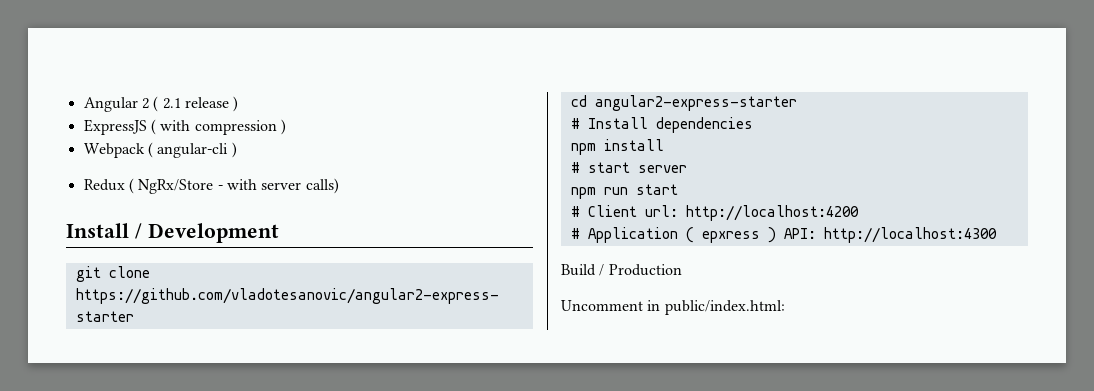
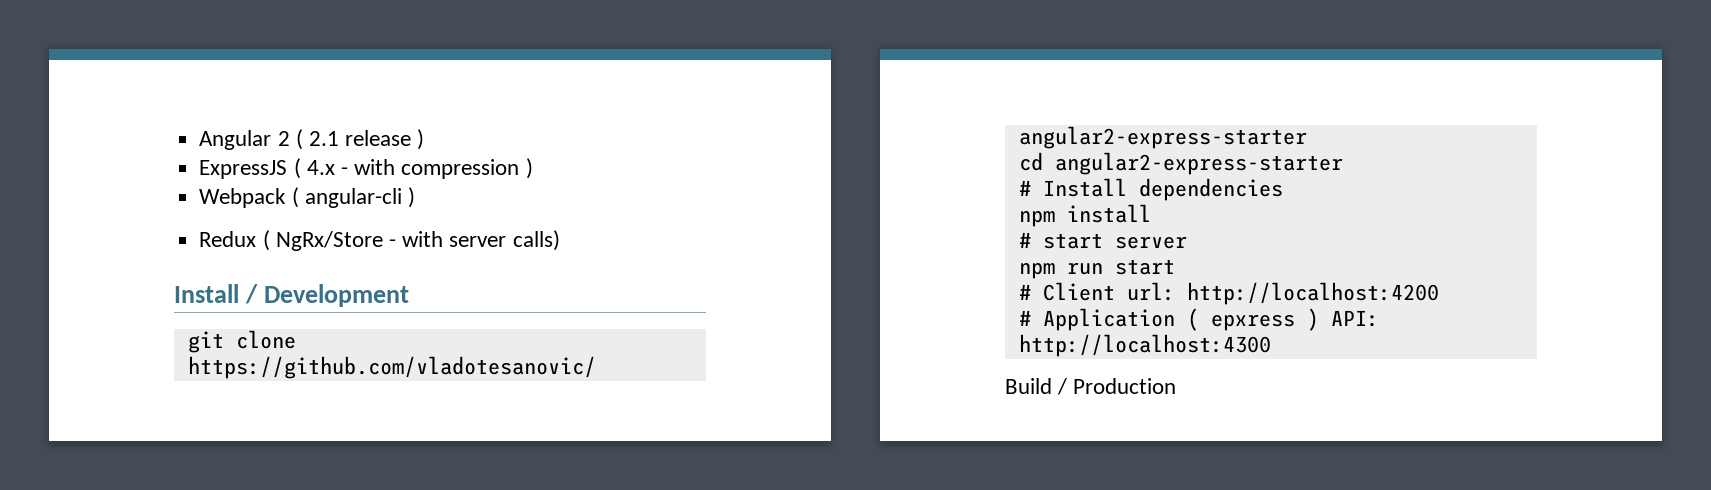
- ExpressJS ( with compression )
+ ExpressJS ( 4.x - with compression )
- Uncomment in public/index.html:

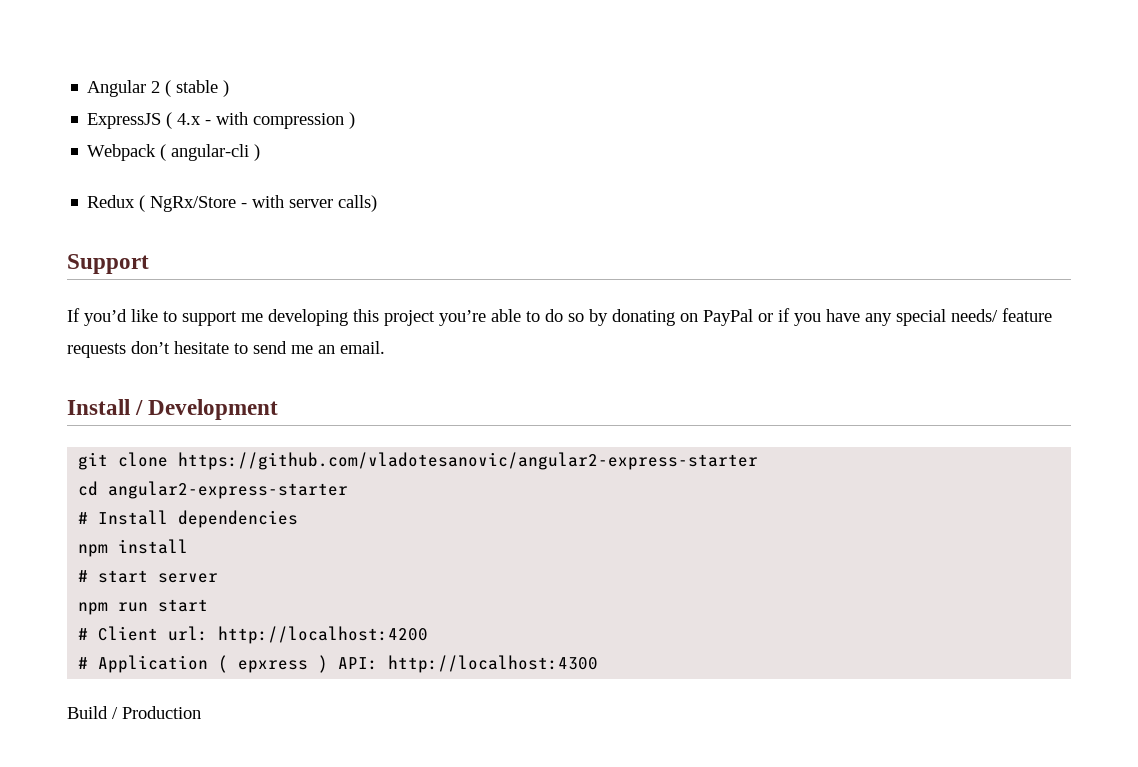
- Angular 2 ( 2.1 release )
+ Angular 2 ( stable )
+ Support
+ If you’d like to support me developing this project you’re able to do so by donating on PayPal or if you have any special needs/ feature requests don’t hesitate to send me an email.

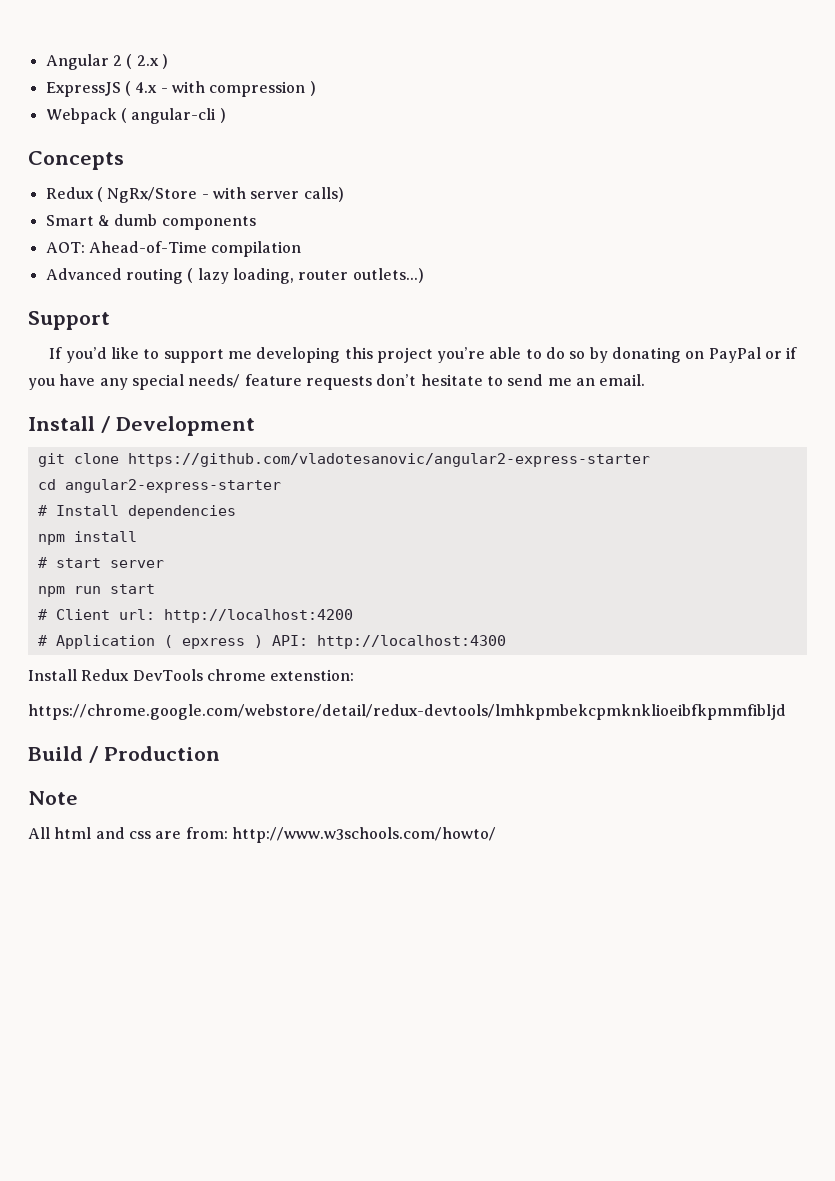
- Angular 2 ( stable )
+ Angular 2 ( 2.x )
+ Concepts
+ Smart & dumb components
+ AOT: Ahead-of-Time compilation
+ Advanced routing ( lazy loading, router outlets...)
+ Install Redux DevTools chrome extenstion:
+ https://chrome.google.com/webstore/detail/redux-devtools/lmhkpmbekcpmknklioeibfkpmmfibljd
  Build / Production
+ Note
+ All html and css are from: http://www.w3schools.com/howto/

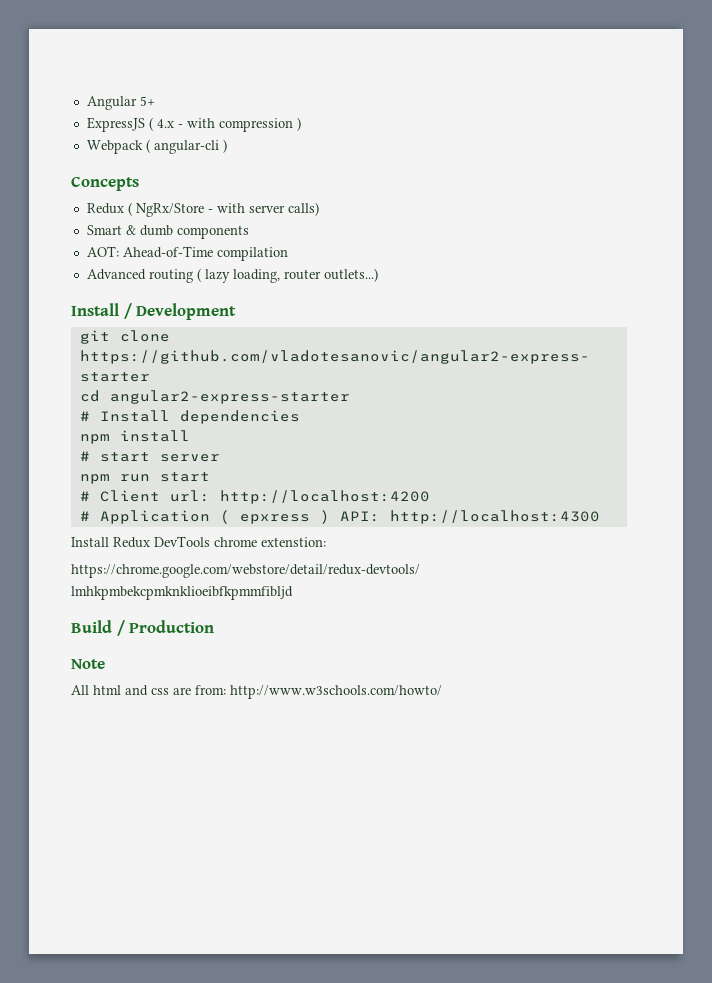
- Angular 2 ( 2.x )
+ Angular 5+
- Support
- If you’d like to support me developing this project you’re able to do so by donating on PayPal or if you have any special needs/ feature requests don’t hesitate to send me an email.

